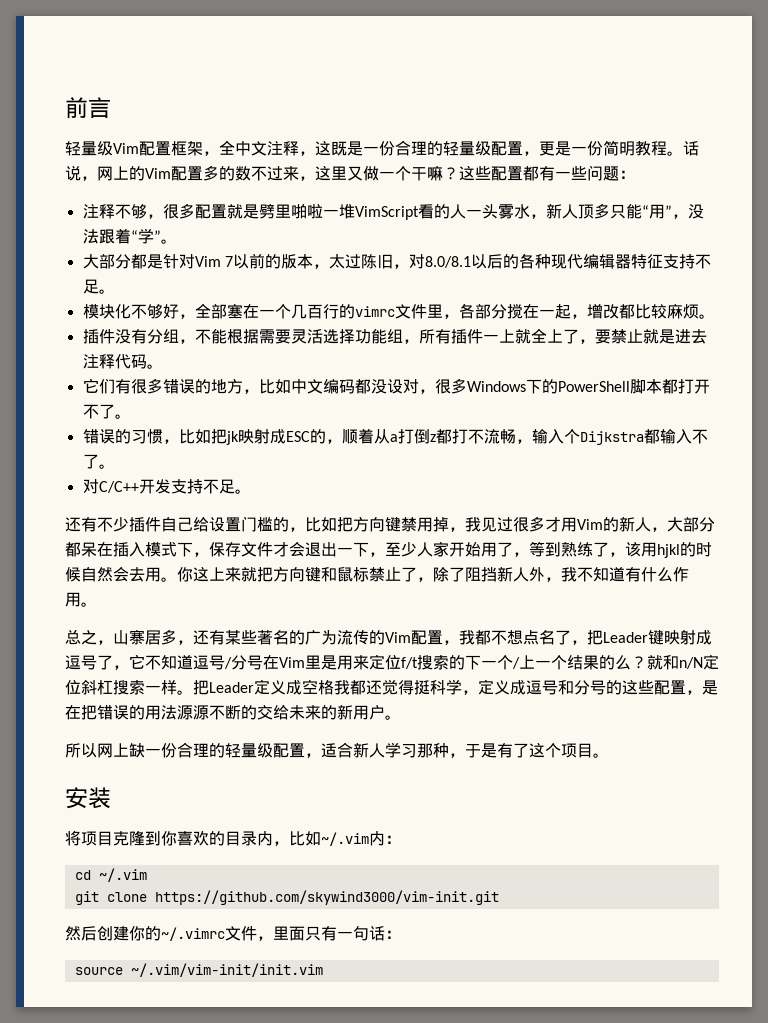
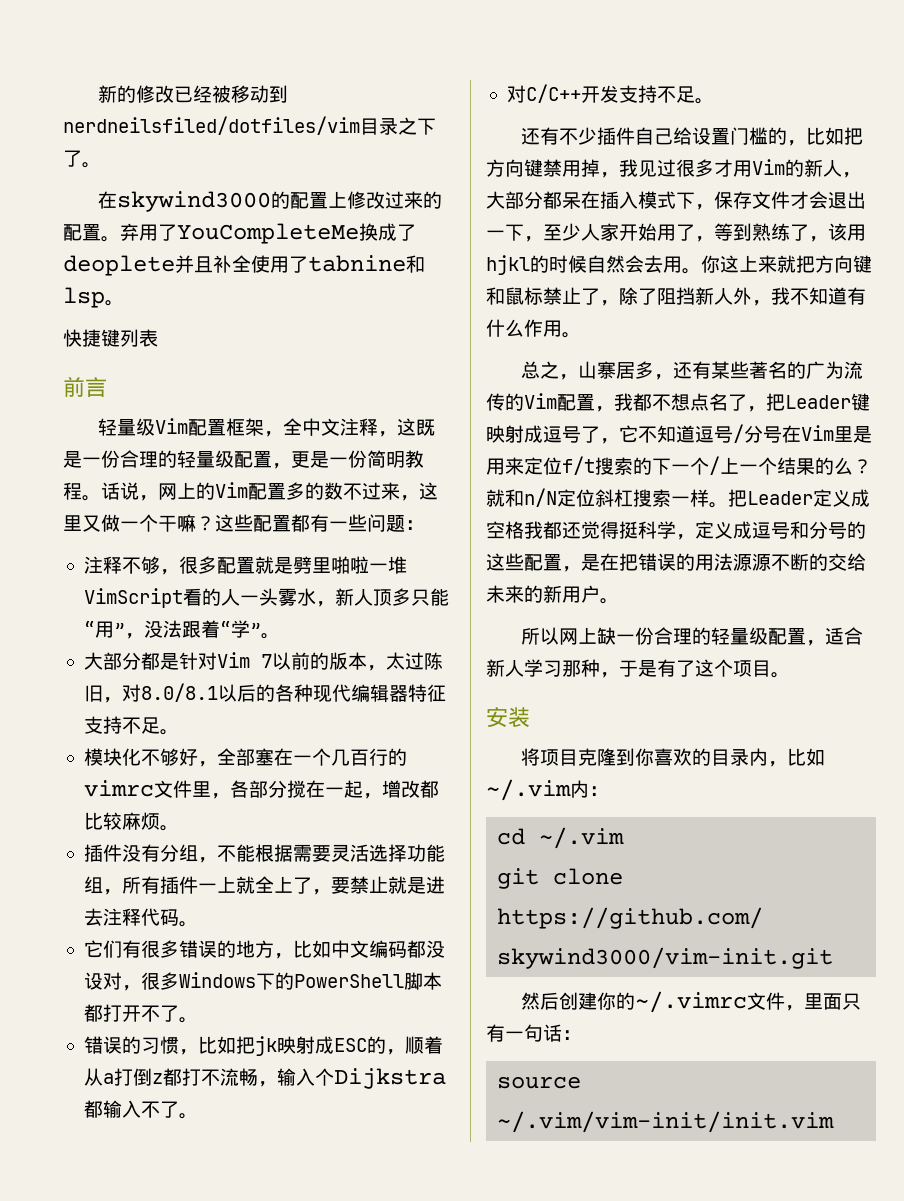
+ 新的修改已经被移动到nerdneilsfiled/dotfiles/vim目录之下了。
+ 在skywind3000的配置上修改过来的配置。弃用了YouCompleteMe换成了deoplete并且补全使用了tabnine和lsp。
+ 快捷键列表

